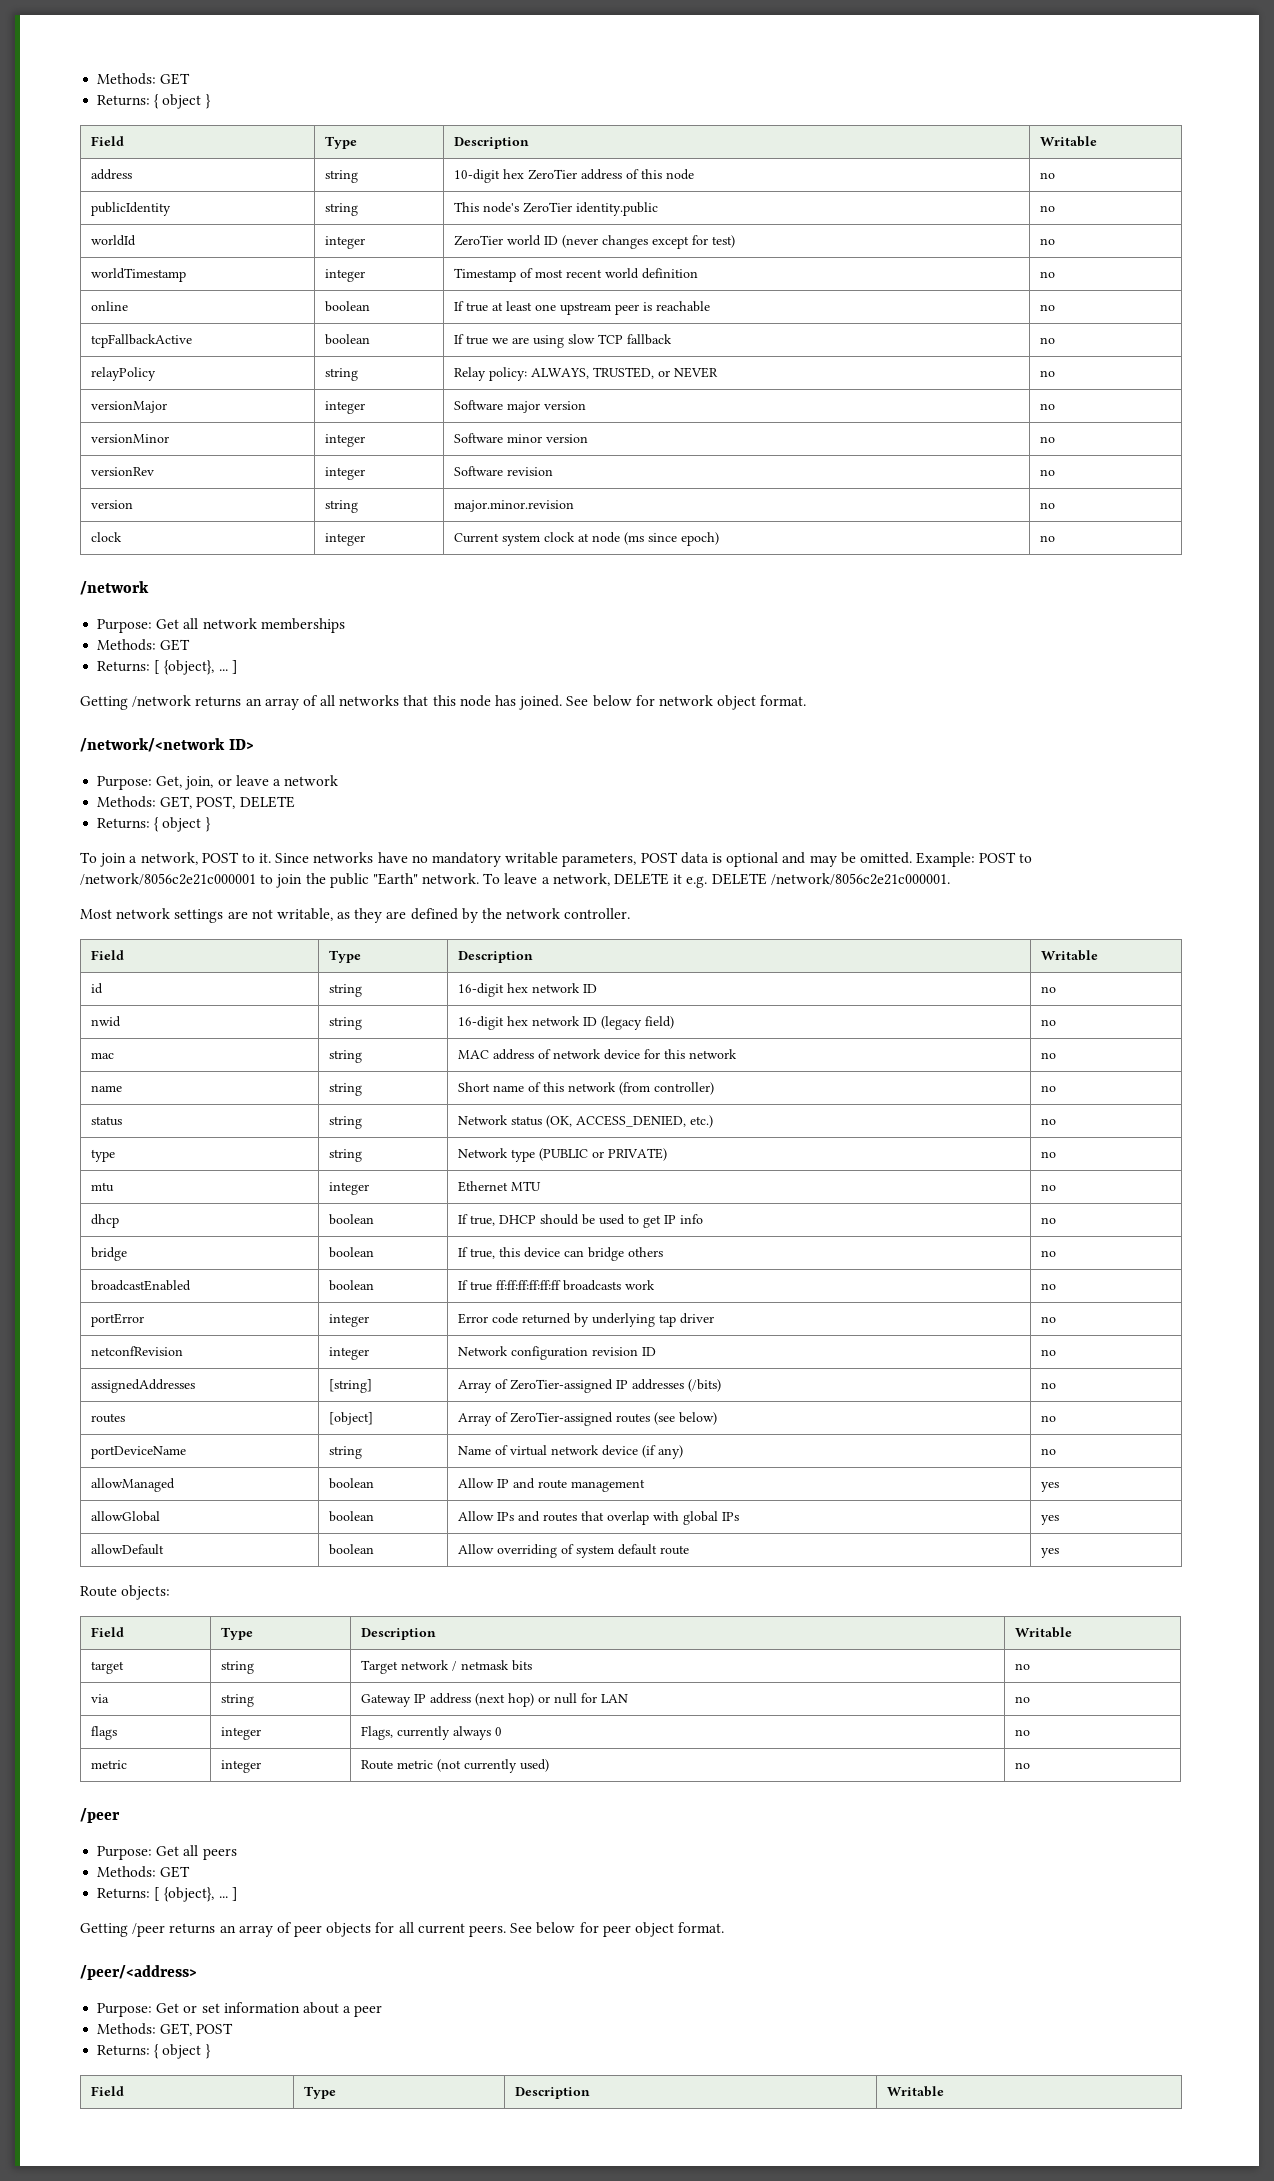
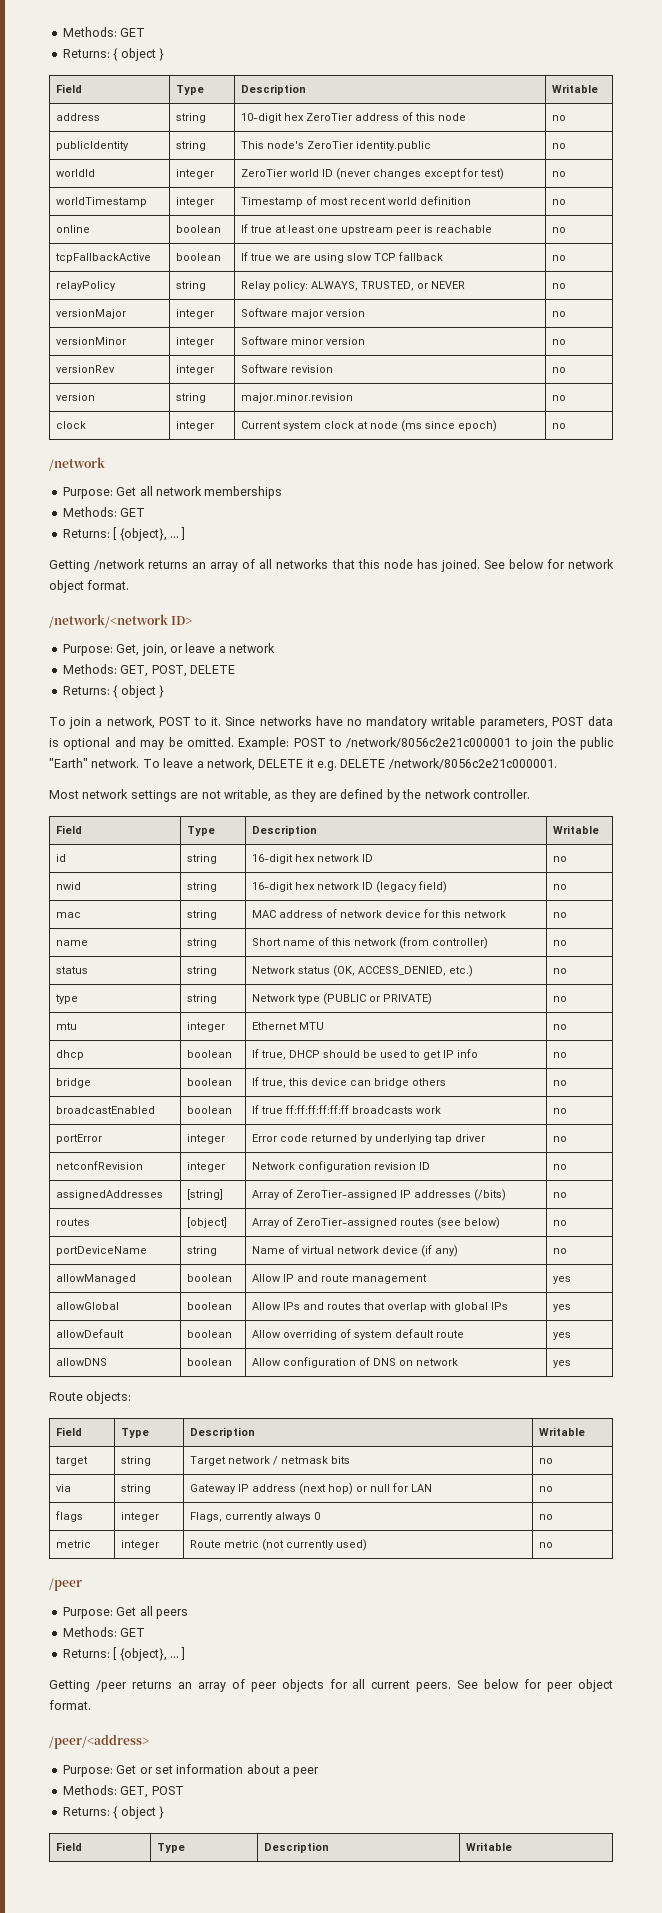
+ allowDNS | boolean | Allow configuration of DNS on network | yes

